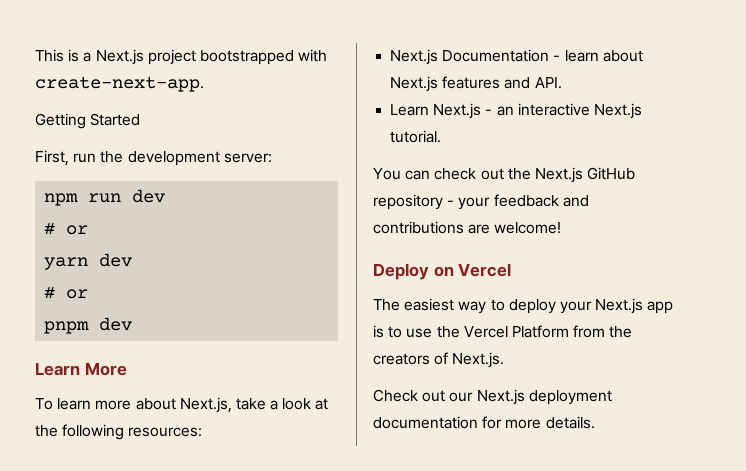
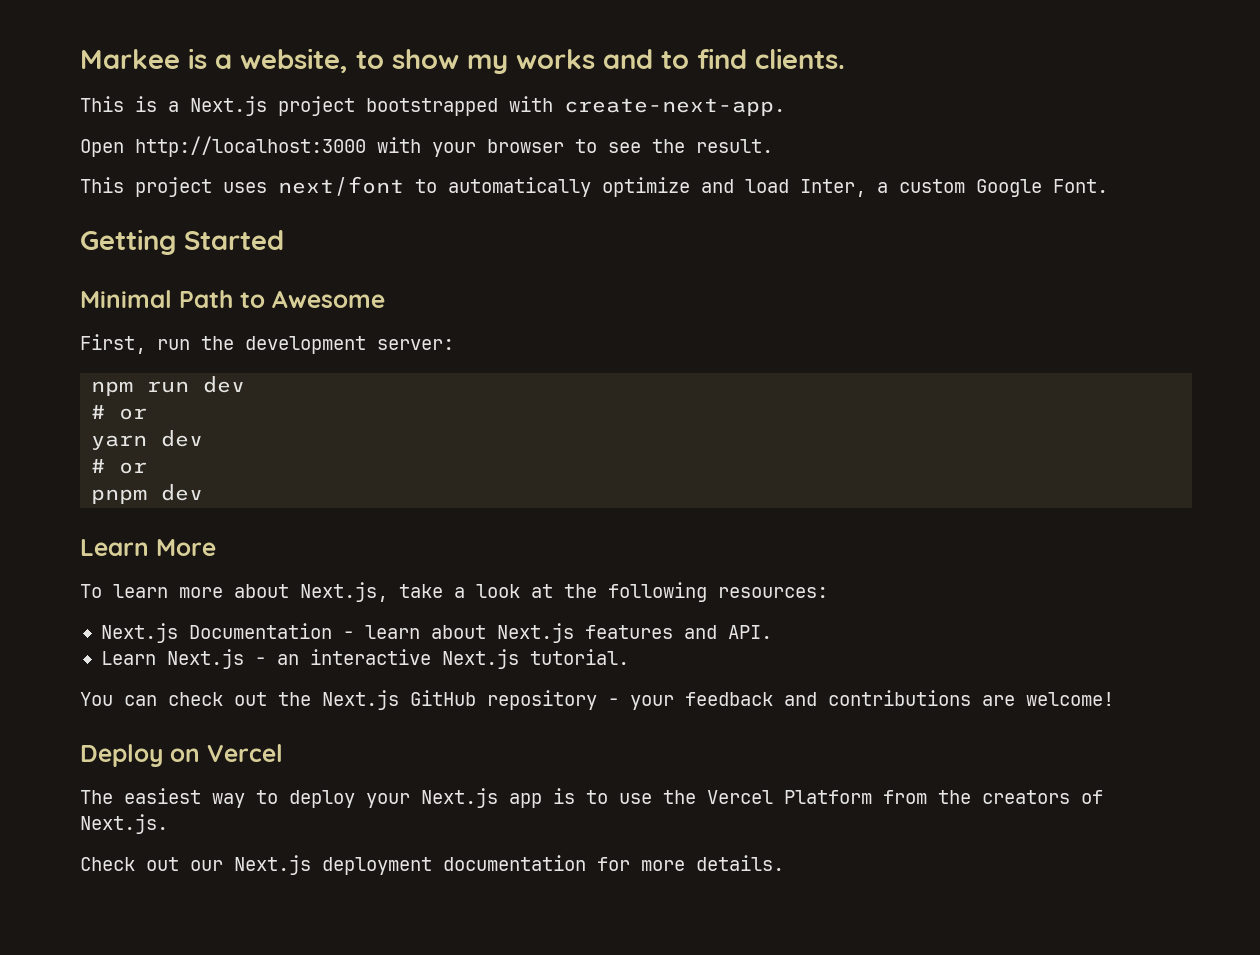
+ Markee is a website, to show my works and to find clients.
+ Open http://localhost:3000 with your browser to see the result.
+ This project uses next/font to automatically optimize and load Inter, a custom Google Font.
  Getting Started
+ Minimal Path to Awesome

